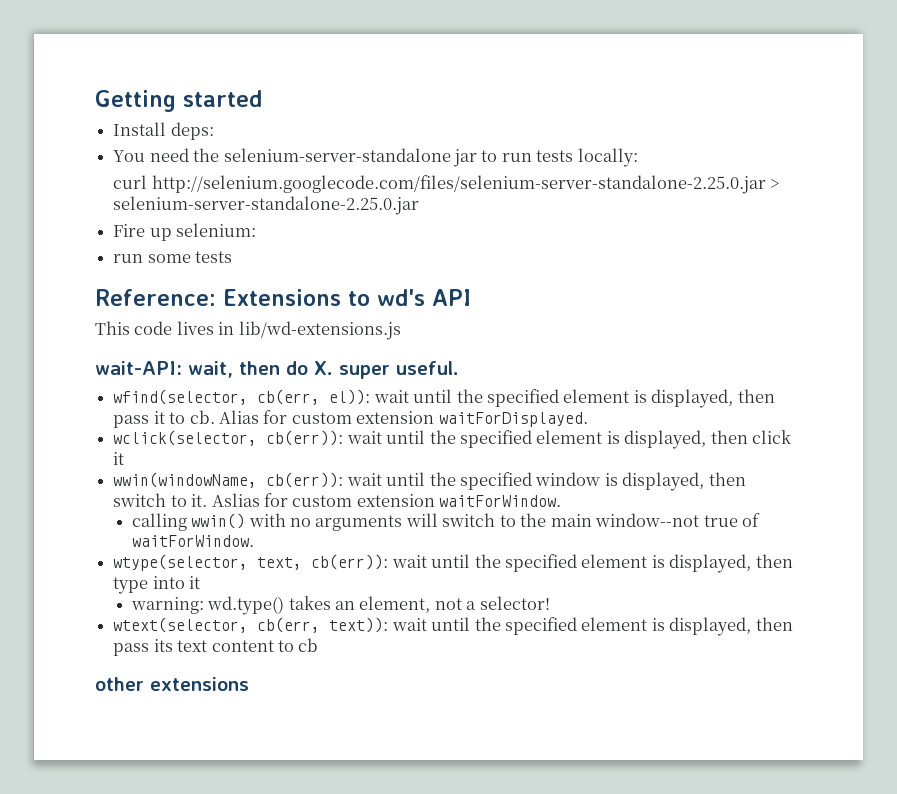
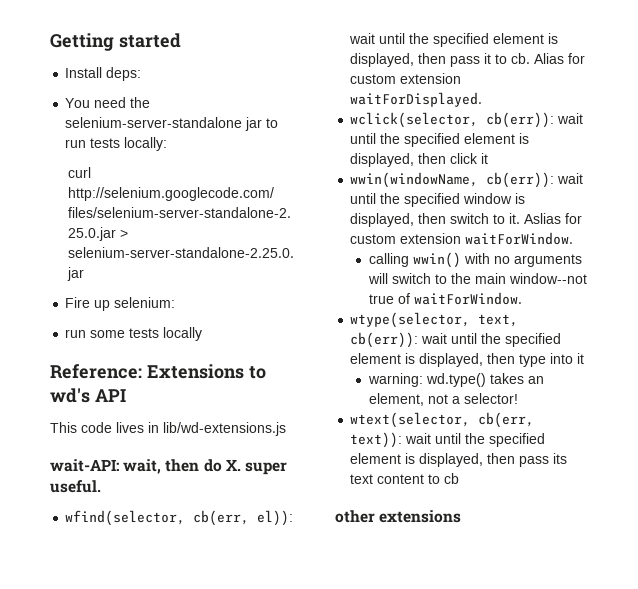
- run some tests
+ run some tests locally

